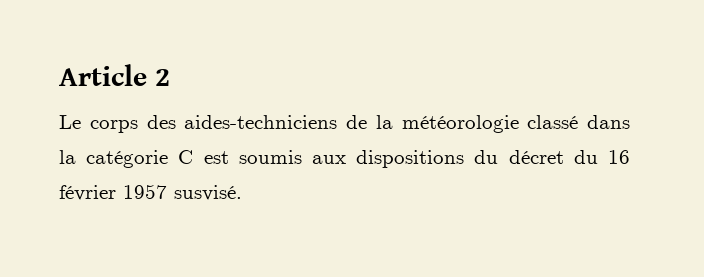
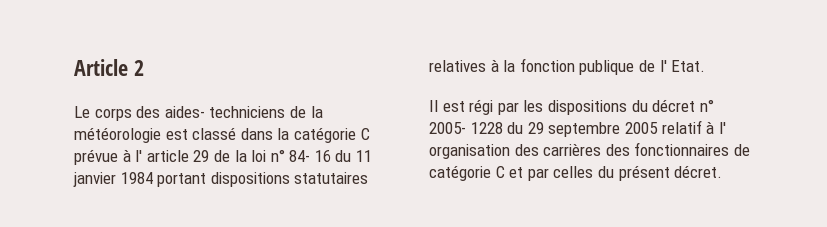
- Le corps des aides-techniciens de la météorologie classé dans la catégorie C est soumis aux dispositions du décret du 16 février 1957 susvisé.
+ Le corps des aides- techniciens de la météorologie est classé dans la catégorie C prévue à l' article 29 de la loi n° 84- 16 du 11 janvier 1984 portant dispositions statutaires relatives à la fonction publique de l' Etat.
+ Il est régi par les dispositions du décret n° 2005- 1228 du 29 septembre 2005 relatif à l' organisation des carrières des fonctionnaires de catégorie C et par celles du présent décret.

